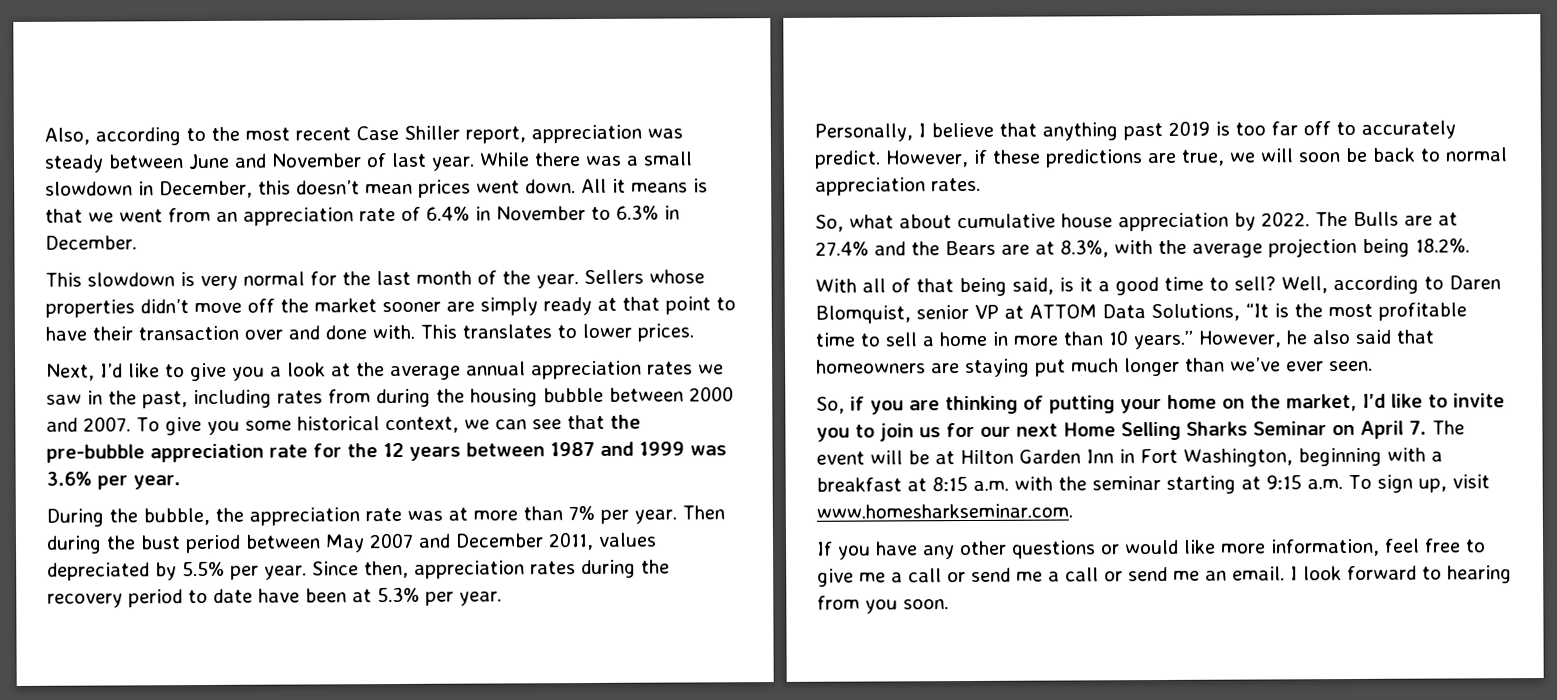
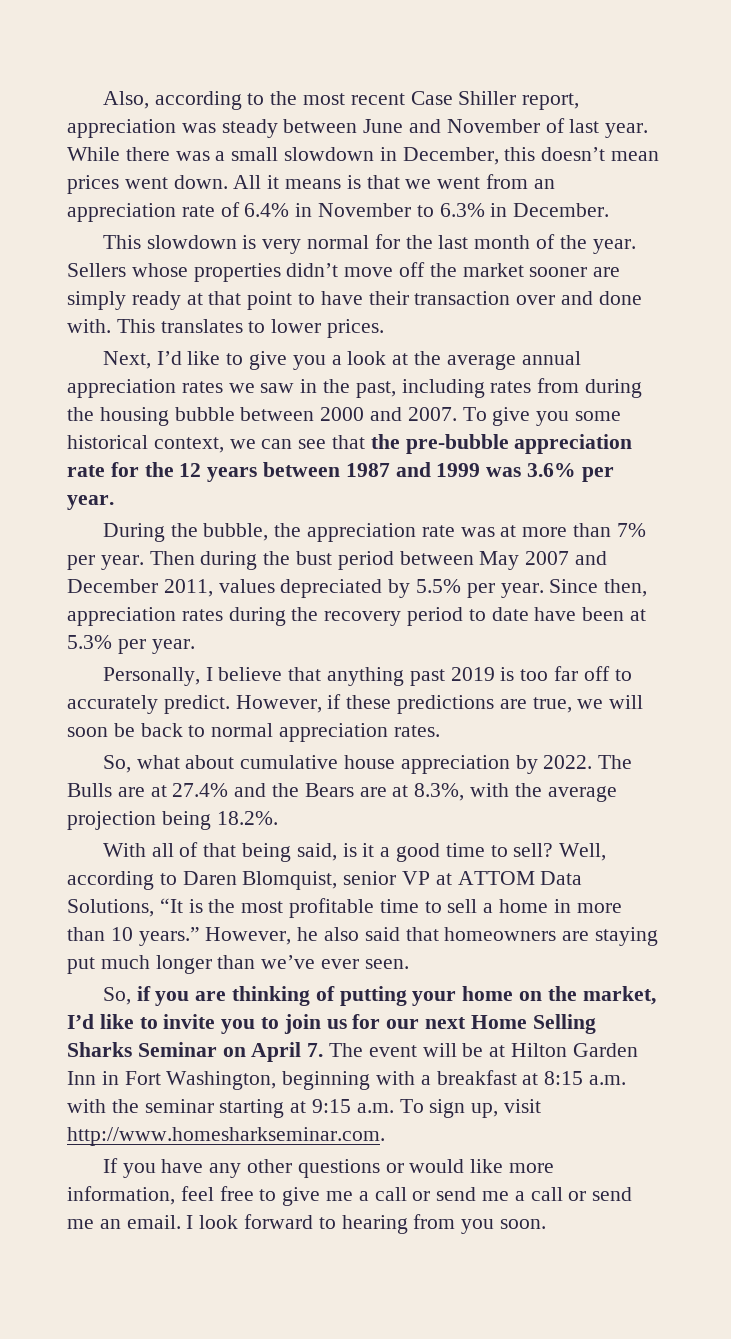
- So, if you are thinking of putting your home on the market, I’d like to invite you to join us for our next Home Selling Sharks Seminar on April 7. The event will be at Hilton Garden Inn in Fort Washington, beginning with a breakfast at 8:15 a.m. with the seminar starting at 9:15 a.m. To sign up, visit www.homesharkseminar.com.
+ So, if you are thinking of putting your home on the market, I’d like to invite you to join us for our next Home Selling Sharks Seminar on April 7. The event will be at Hilton Garden Inn in Fort Washington, beginning with a breakfast at 8:15 a.m. with the seminar starting at 9:15 a.m. To sign up, visit http://www.homesharkseminar.com.

